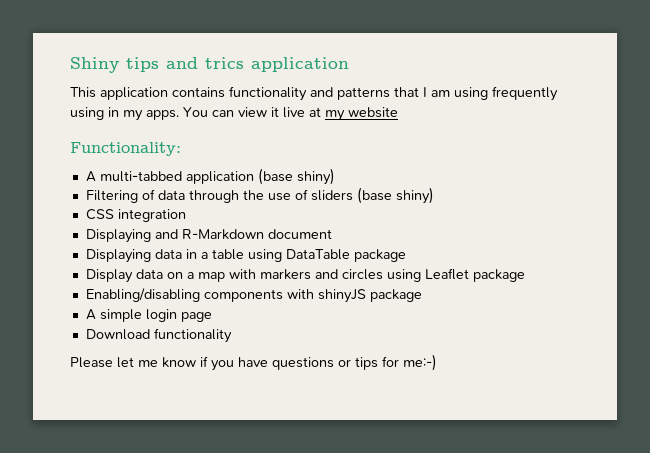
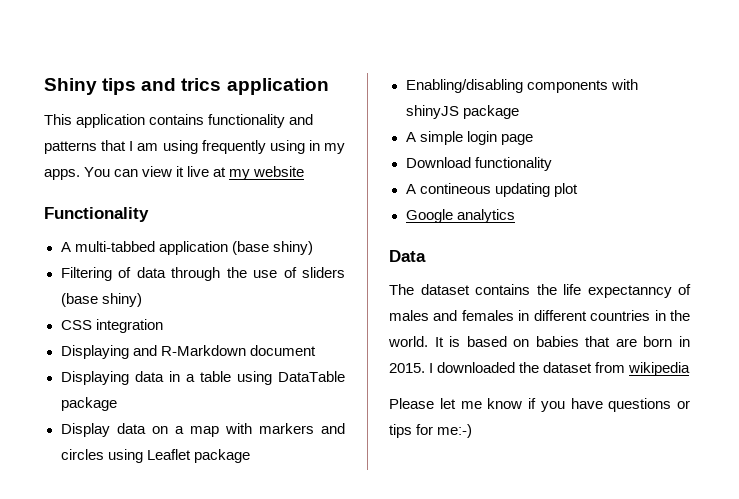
- Functionality:
+ Functionality
+ A contineous updating plot
+ Google analytics
+ Data
+ The dataset contains the life expectanncy of males and females in different countries in the world. It is based on babies that are born in 2015. I downloaded the dataset from wikipedia

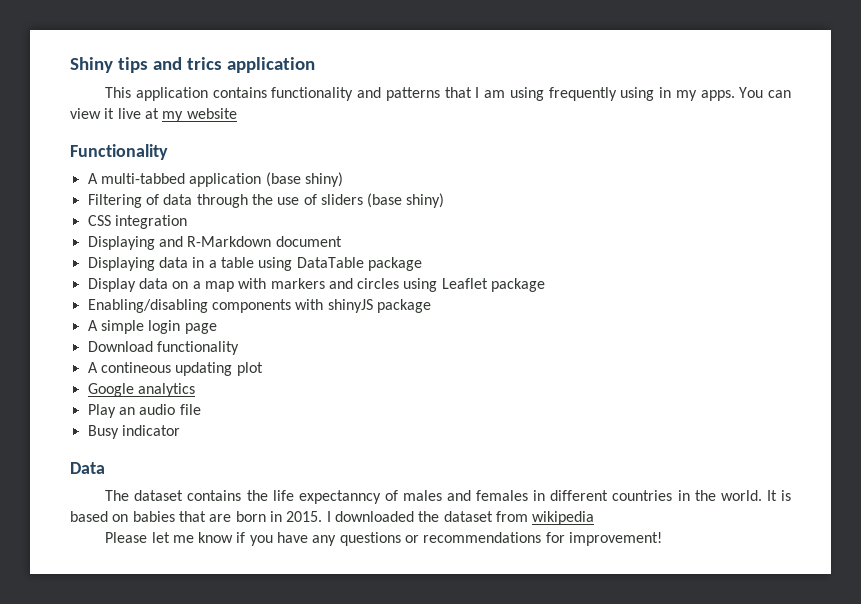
+ Play an audio file
+ Busy indicator
- Please let me know if you have questions or tips for me:-)
+ Please let me know if you have any questions or recommendations for improvement!

